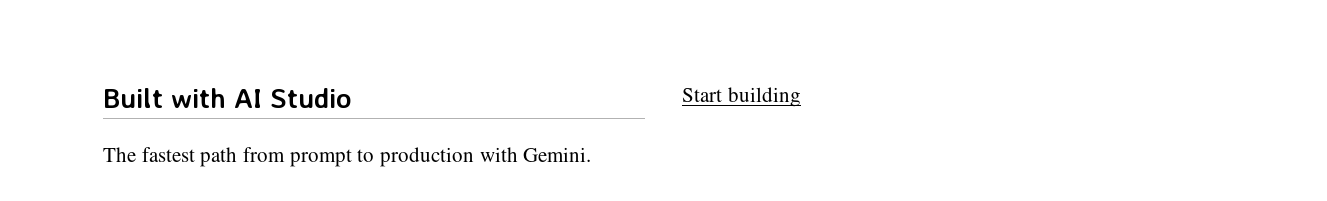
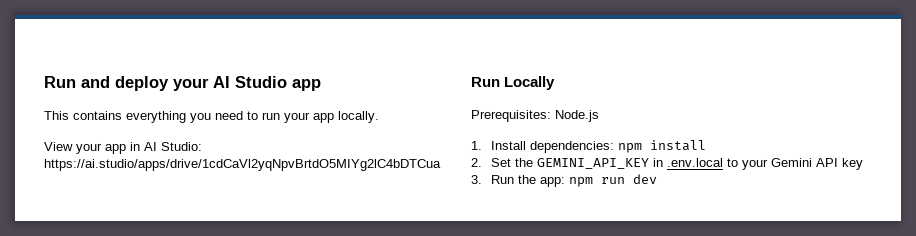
- Built with AI Studio
- The fastest path from prompt to production with Gemini.
- Start building
+ Run and deploy your AI Studio app
+ This contains everything you need to run your app locally.
+ View your app in AI Studio: https://ai.studio/apps/drive/1cdCaVl2yqNpvBrtdO5MIYg2lC4bDTCua
+ Run Locally
+ Prerequisites: Node.js
+ 1. Install dependencies: npm install
+ 2. Set the GEMINI_API_KEY in .env.local to your Gemini API key
+ 3. Run the app: npm run dev

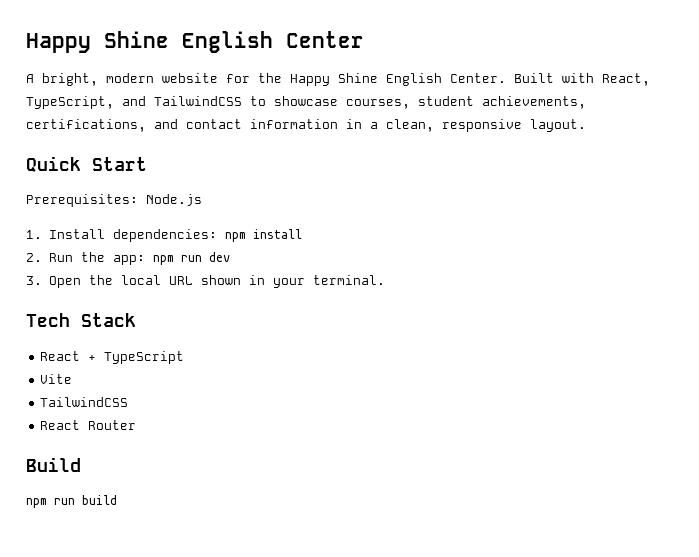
- Run and deploy your AI Studio app
- This contains everything you need to run your app locally.
- View your app in AI Studio: https://ai.studio/apps/drive/1cdCaVl2yqNpvBrtdO5MIYg2lC4bDTCua
- Run Locally
+ Happy Shine English Center
+ A bright, modern website for the Happy Shine English Center. Built with React, TypeScript, and TailwindCSS to showcase courses, student achievements, certifications, and contact information in a clean, responsive layout.
+ Quick Start
- 2. Set the GEMINI_API_KEY in .env.local to your Gemini API key
- 3. Run the app: npm run dev
+ 2. Run the app: npm run dev
+ 3. Open the local URL shown in your terminal.
+ Tech Stack
+ React + TypeScript
+ Vite
+ TailwindCSS
+ React Router
+ Build
+ npm run build

